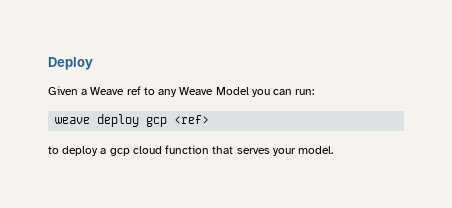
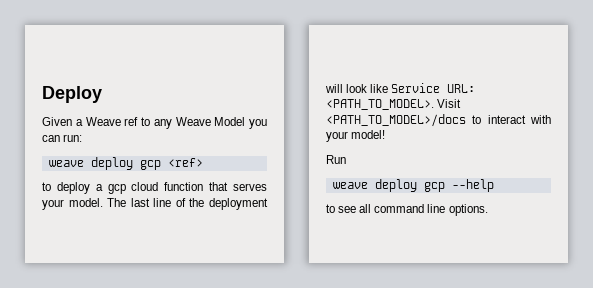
+ The last line of the deployment will look like Service URL: <PATH_TO_MODEL>. Visit <PATH_TO_MODEL>/docs to interact with your model!
+ Run
+ weave deploy gcp --help
+ to see all command line options.

